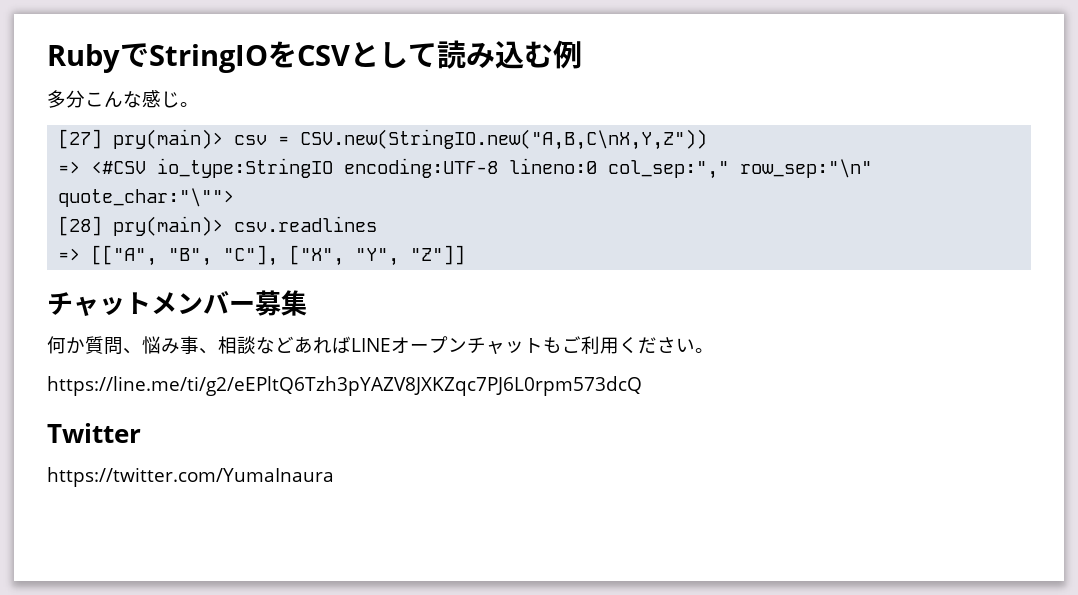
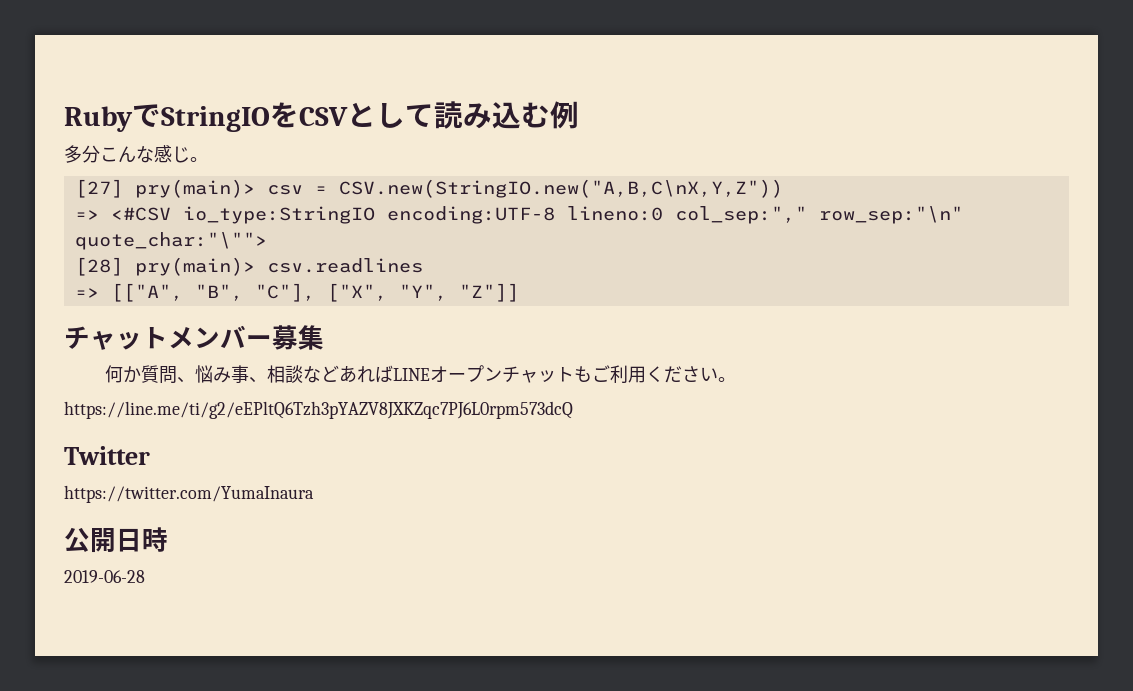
+ 公開日時
+ 2019-06-28

